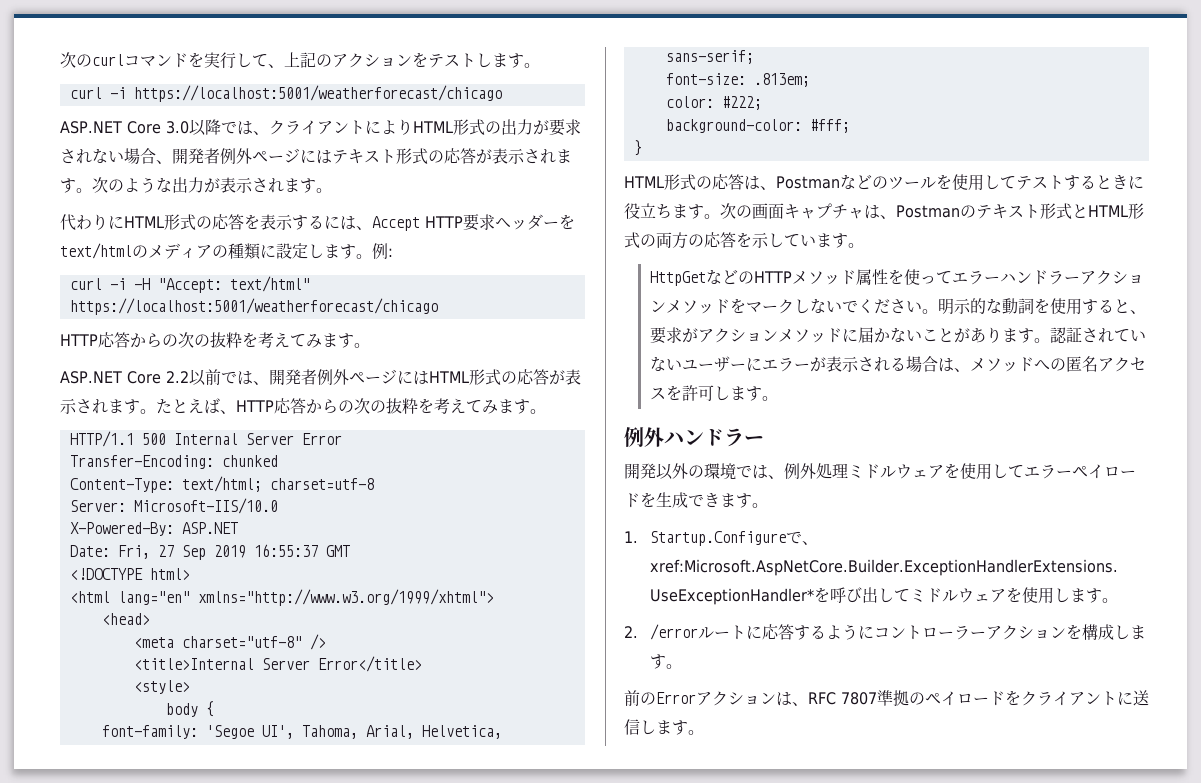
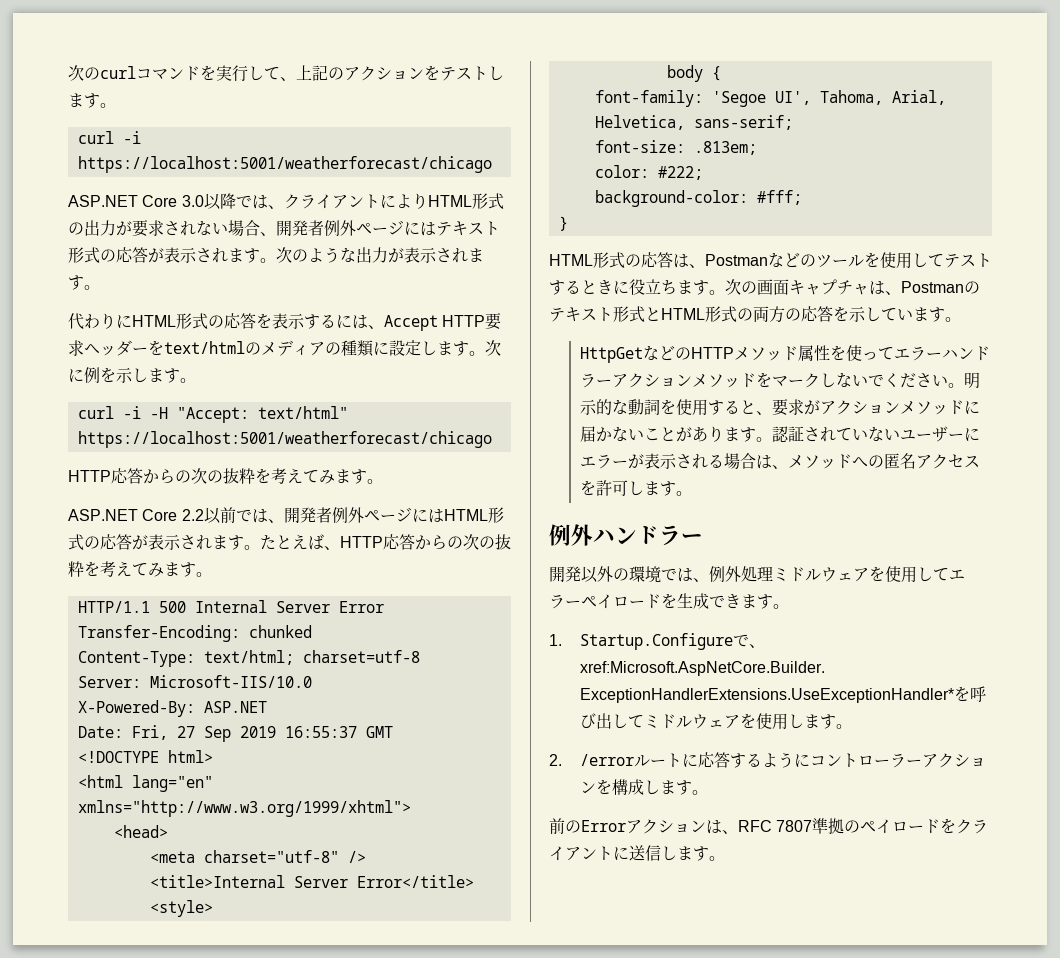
- 例:
+ 次に例を示します。

